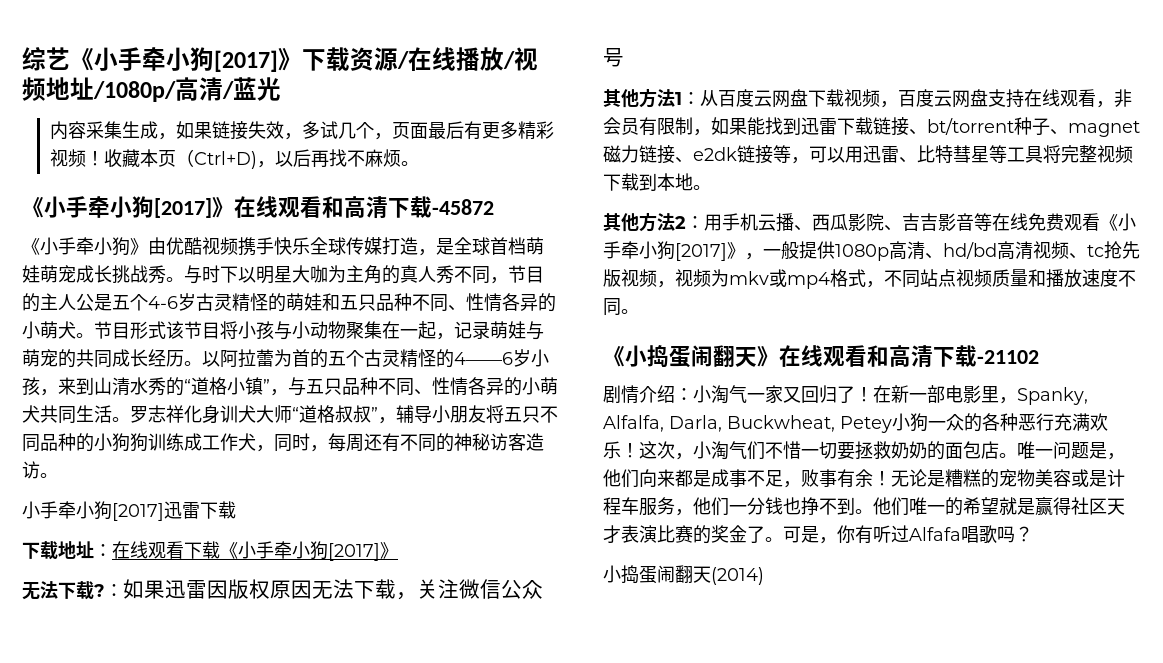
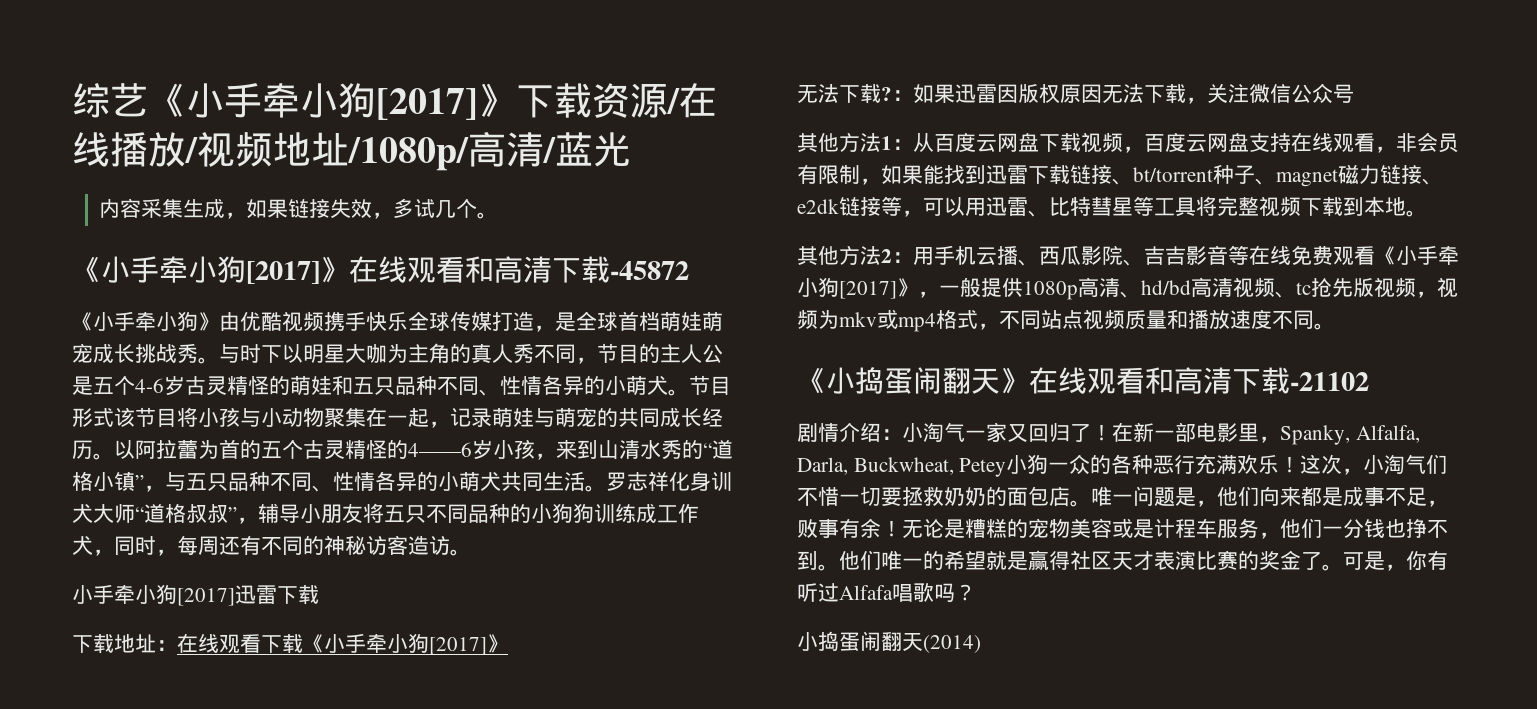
- 内容采集生成，如果链接失效，多试几个，页面最后有更多精彩视频！收藏本页（Ctrl+D)，以后再找不麻烦。
+ 内容采集生成，如果链接失效，多试几个。

